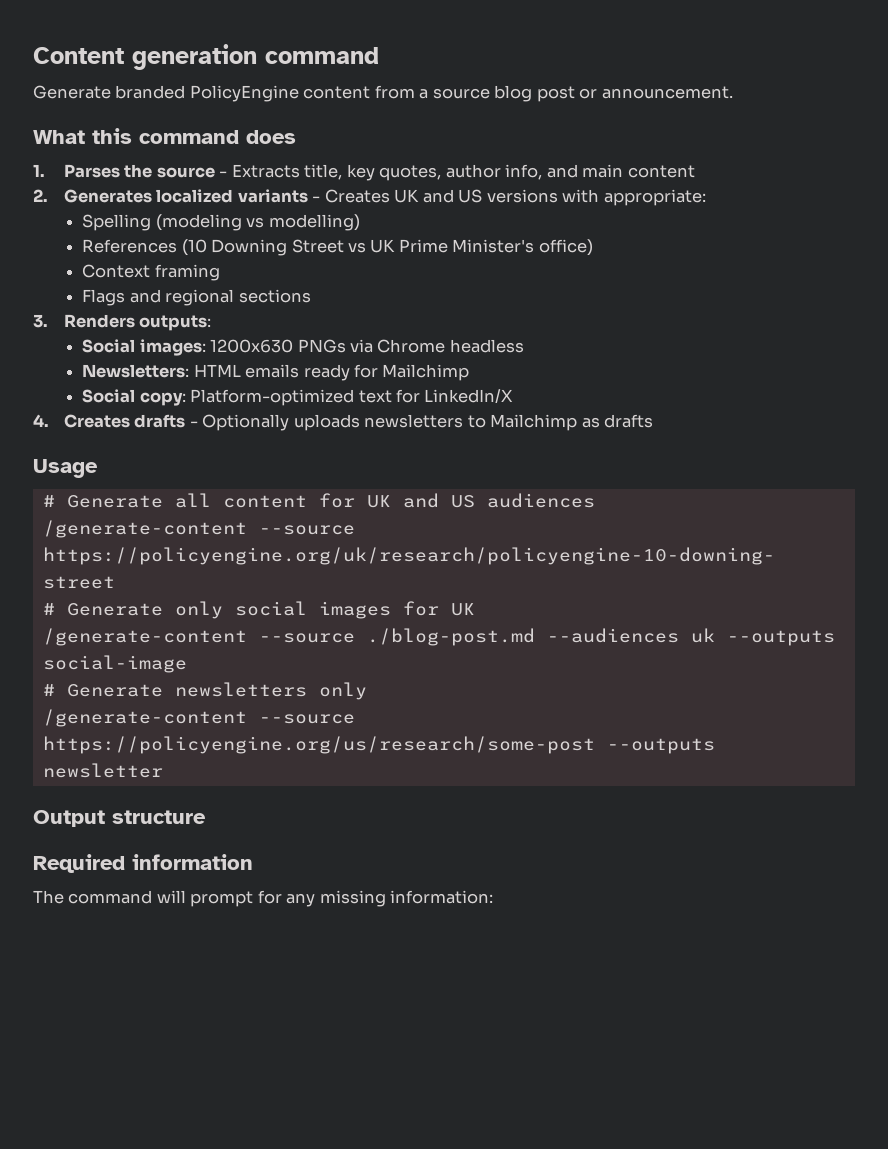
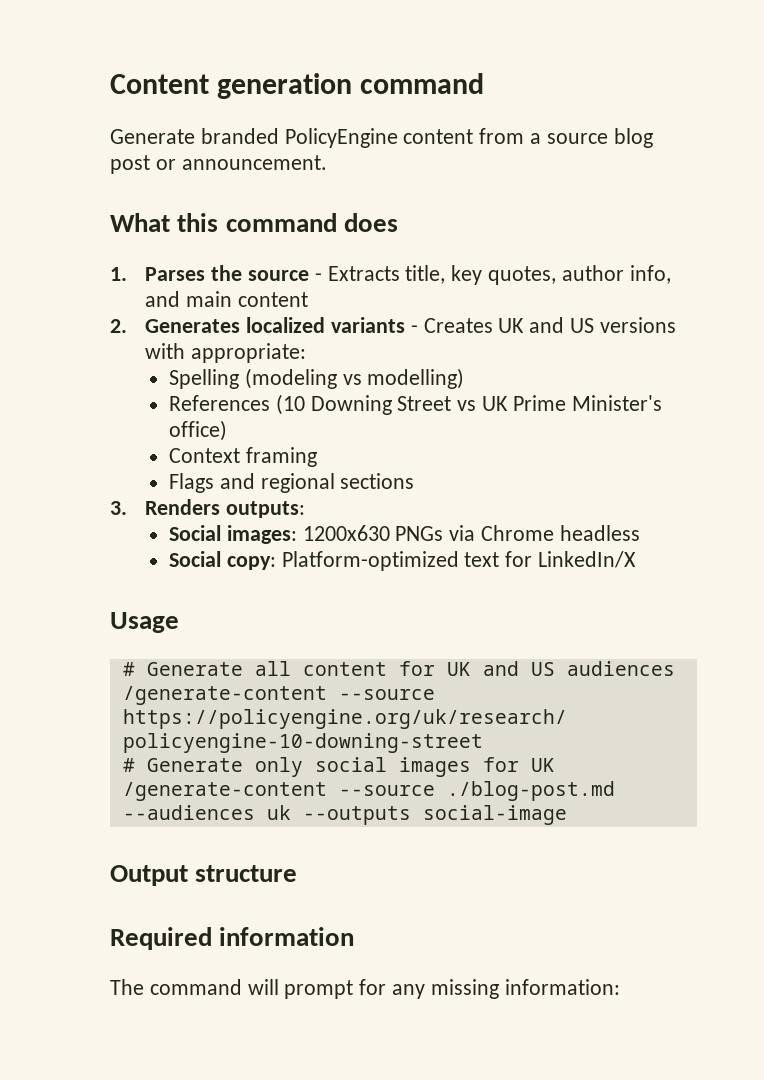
- Newsletters: HTML emails ready for Mailchimp
- 4. Creates drafts - Optionally uploads newsletters to Mailchimp as drafts
- # Generate newsletters only
- /generate-content --source https://policyengine.org/us/research/some-post --outputs newsletter

